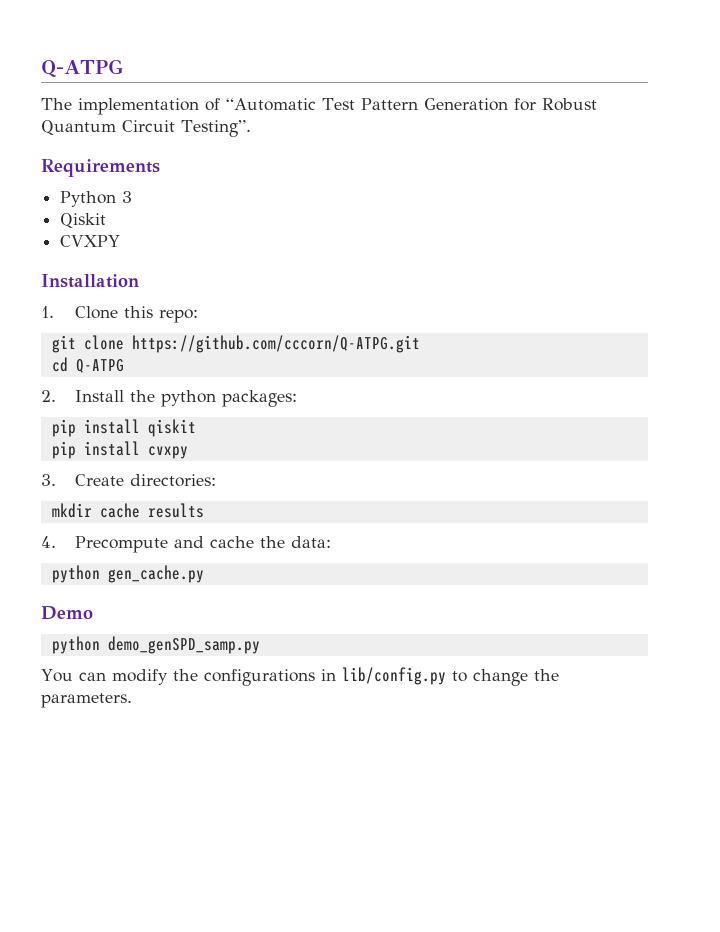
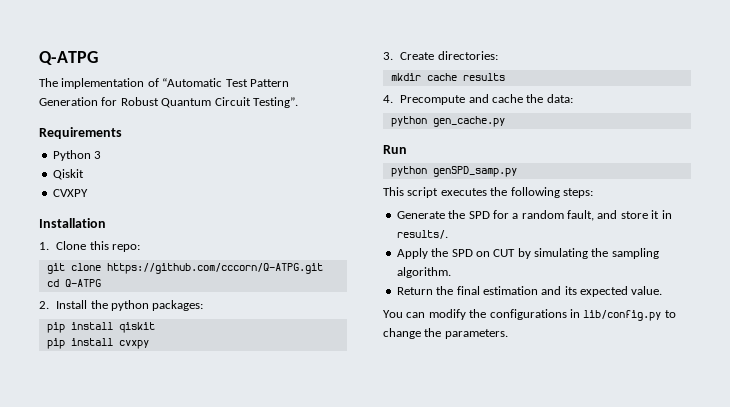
- Demo
- python demo_genSPD_samp.py
+ Run
+ python genSPD_samp.py
+ This script executes the following steps:
+ Generate the SPD for a random fault, and store it in results/.
+ Apply the SPD on CUT by simulating the sampling algorithm.
+ Return the final estimation and its expected value.

